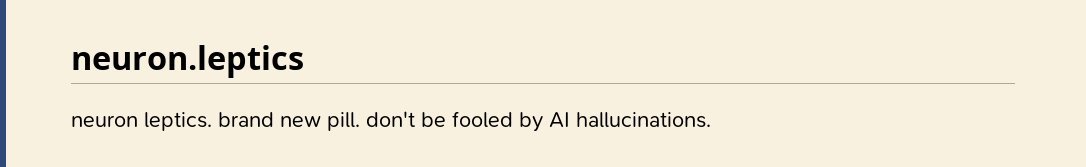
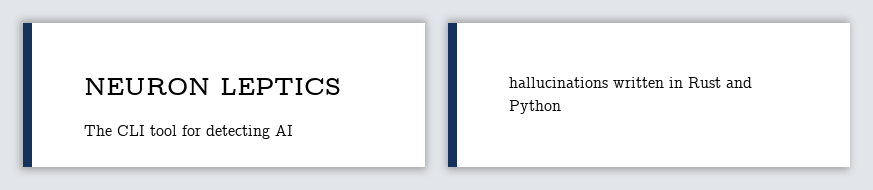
- neuron.leptics
- neuron leptics. brand new pill. don't be fooled by AI hallucinations.
+ NEURON LEPTICS
+ The CLI tool for detecting AI hallucinations written in Rust and Python

